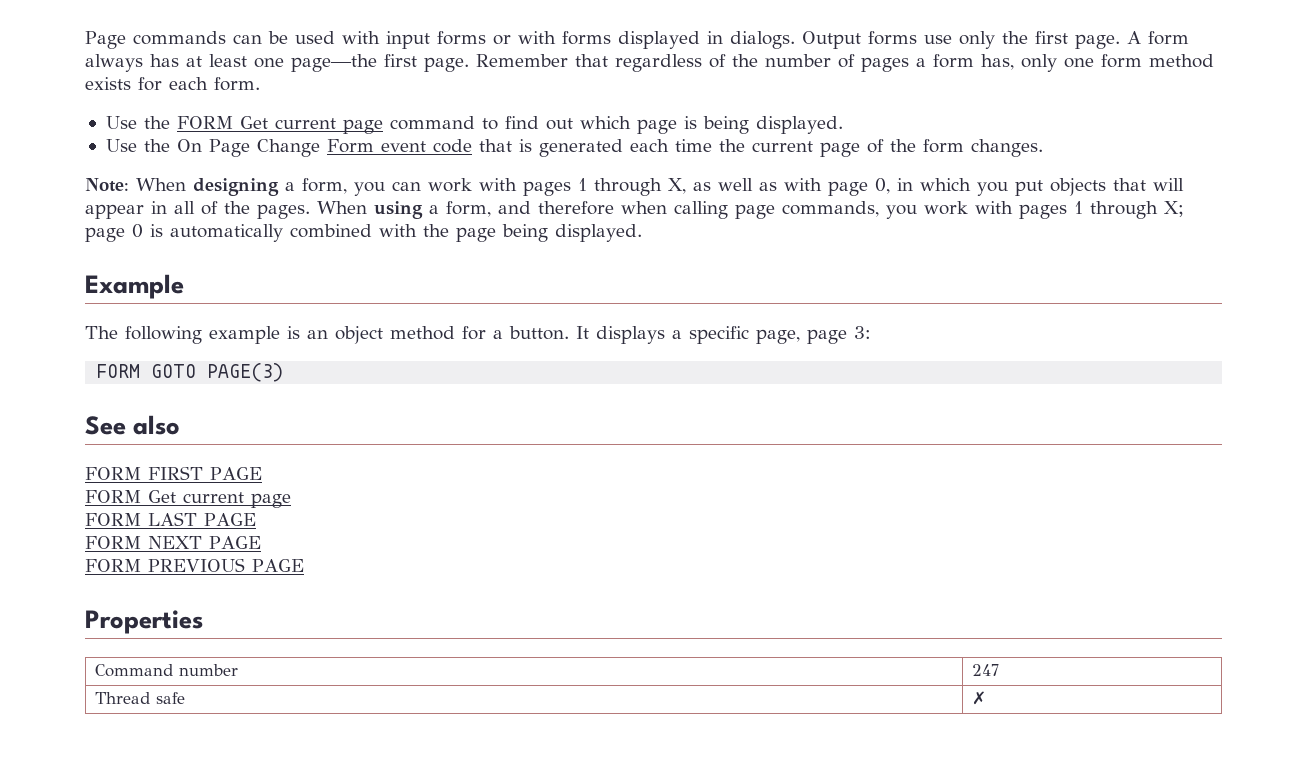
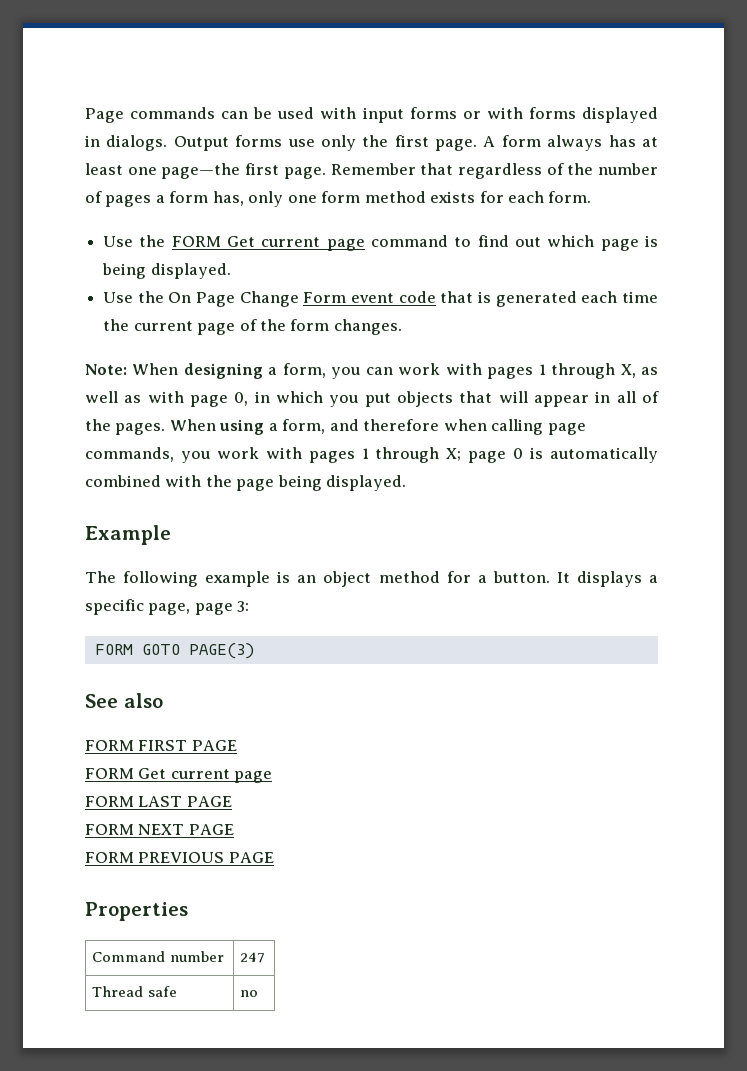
- Thread safe | ✗
+ Thread safe | no

